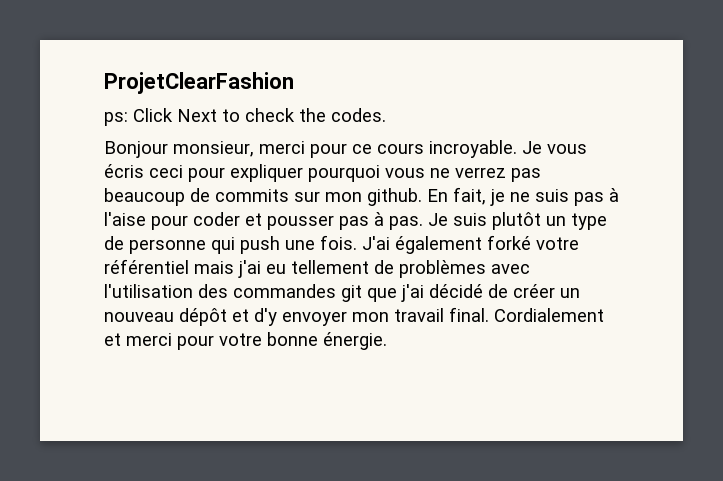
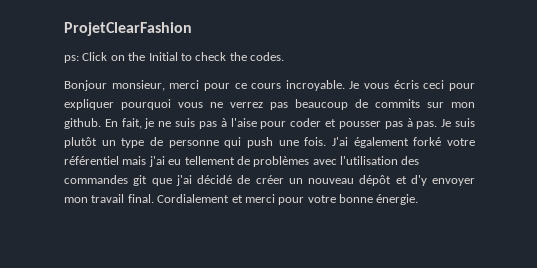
- ps: Click Next to check the codes.
+ ps: Click on the Initial to check the codes.

